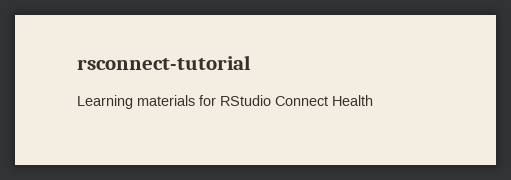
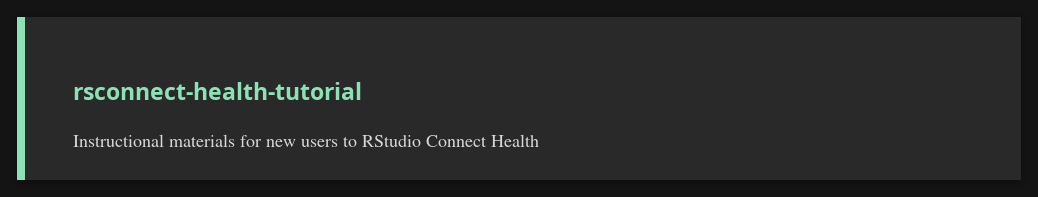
- rsconnect-tutorial
- Learning materials for RStudio Connect Health
+ rsconnect-health-tutorial
+ Instructional materials for new users to RStudio Connect Health

